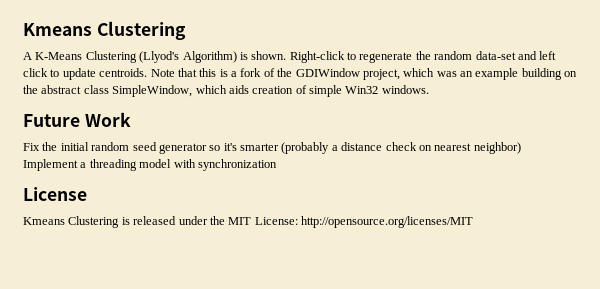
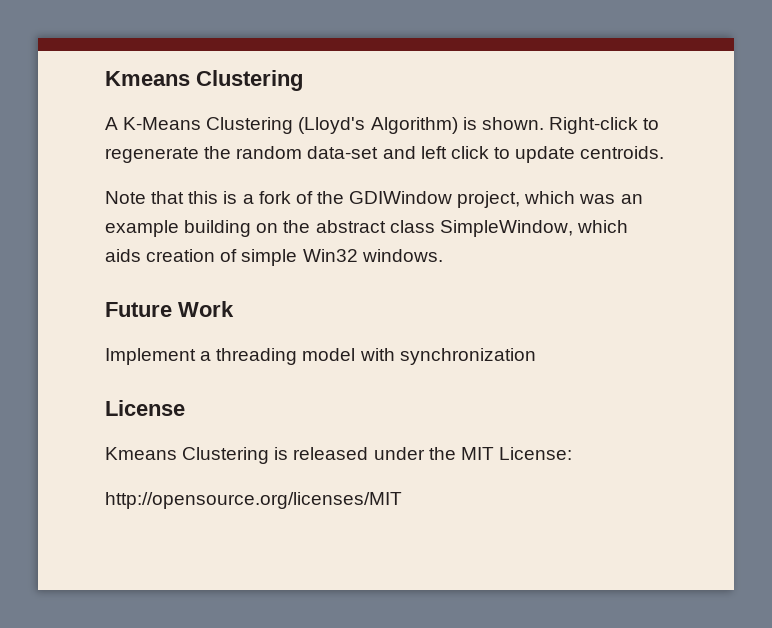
- A K-Means Clustering (Llyod's Algorithm) is shown.
+ A K-Means Clustering (Lloyd's Algorithm) is shown.
- Right-click to regenerate the random data-set and left click to update centroids. Note that this is a fork of the GDIWindow project, which was an example building on the abstract class SimpleWindow, which aids creation of simple Win32 windows.
+ Right-click to regenerate the random data-set and left click to update centroids.
+ Note that this is a fork of the GDIWindow project, which was an example building on the abstract class SimpleWindow, which aids creation of simple Win32 windows.
- Fix the initial random seed generator so it's smarter (probably a distance check on nearest neighbor) Implement a threading model with synchronization
+ Implement a threading model with synchronization
- Kmeans Clustering is released under the MIT License: http://opensource.org/licenses/MIT
+ Kmeans Clustering is released under the MIT License:
+ http://opensource.org/licenses/MIT

